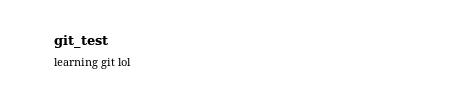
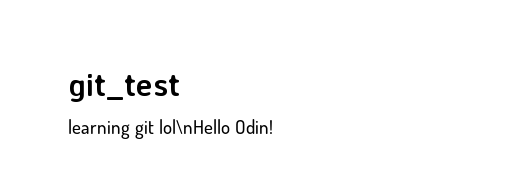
- learning git lol
+ learning git lol\nHello Odin!

